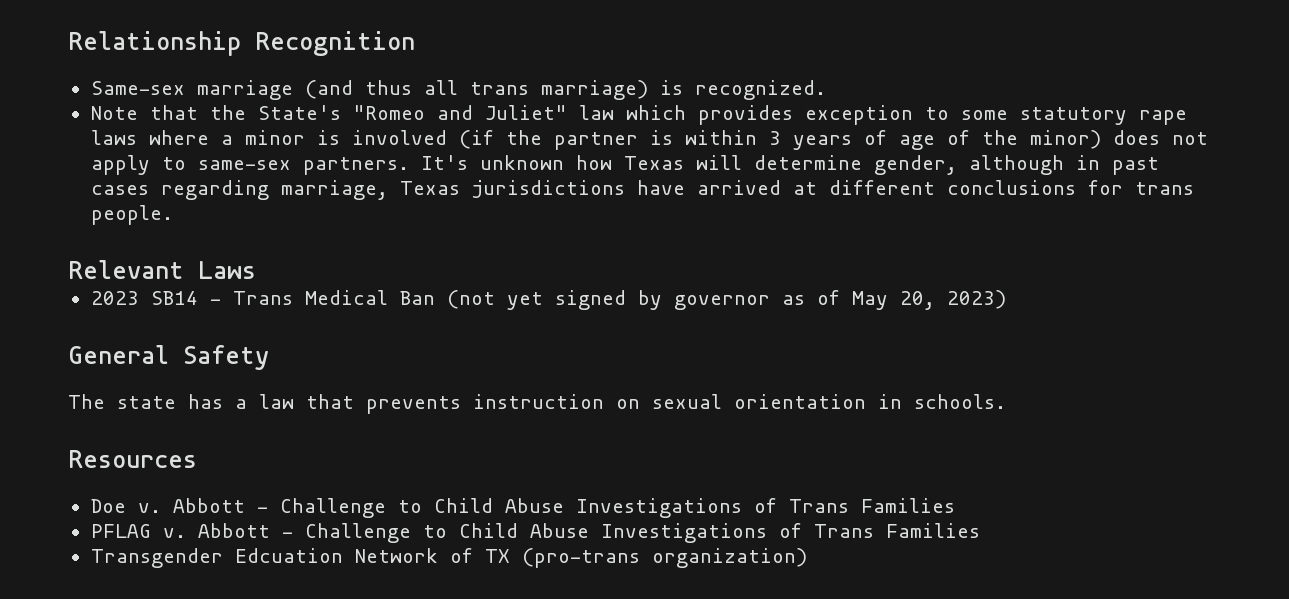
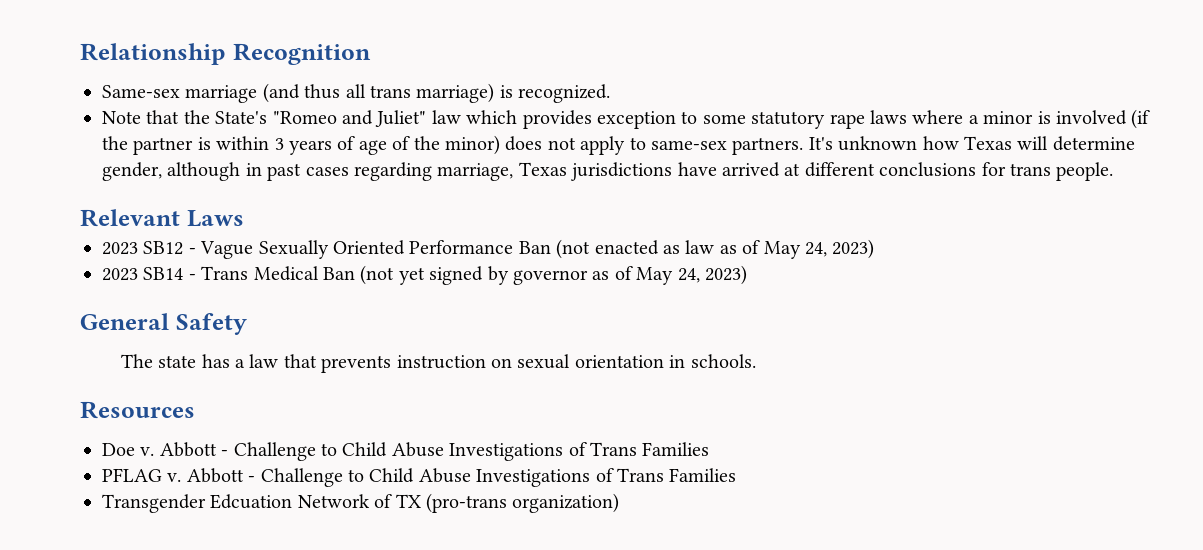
+ 2023 SB12 - Vague Sexually Oriented Performance Ban (not enacted as law as of May 24, 2023)
- 2023 SB14 - Trans Medical Ban (not yet signed by governor as of May 20, 2023)
+ 2023 SB14 - Trans Medical Ban (not yet signed by governor as of May 24, 2023)

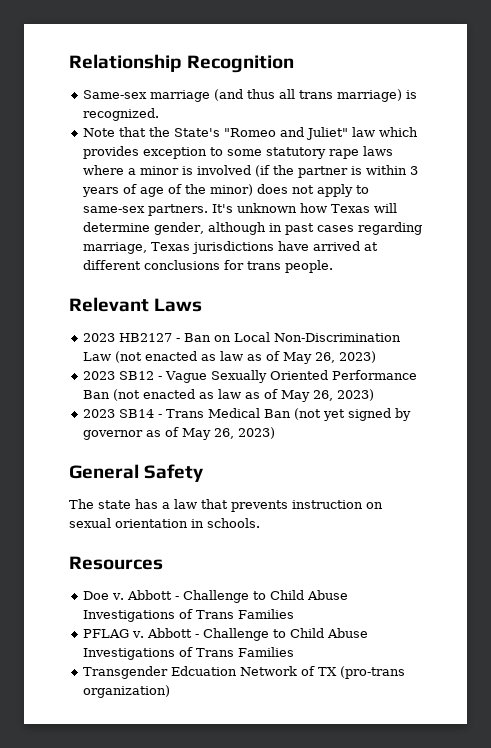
+ 2023 HB2127 - Ban on Local Non-Discrimination Law (not enacted as law as of May 26, 2023)
- 2023 SB12 - Vague Sexually Oriented Performance Ban (not enacted as law as of May 24, 2023)
+ 2023 SB12 - Vague Sexually Oriented Performance Ban (not enacted as law as of May 26, 2023)
- 2023 SB14 - Trans Medical Ban (not yet signed by governor as of May 24, 2023)
+ 2023 SB14 - Trans Medical Ban (not yet signed by governor as of May 26, 2023)

